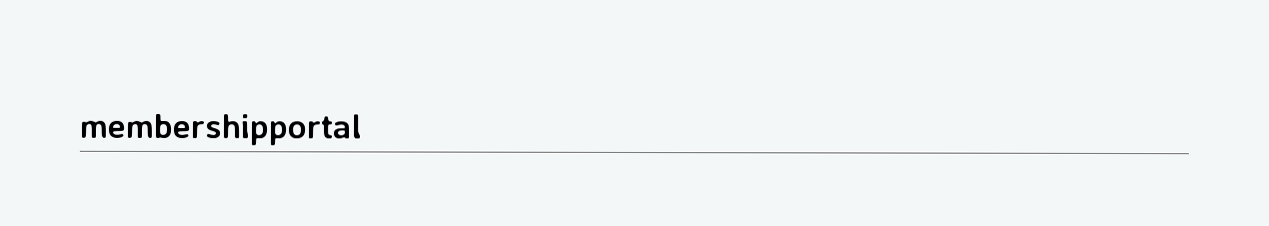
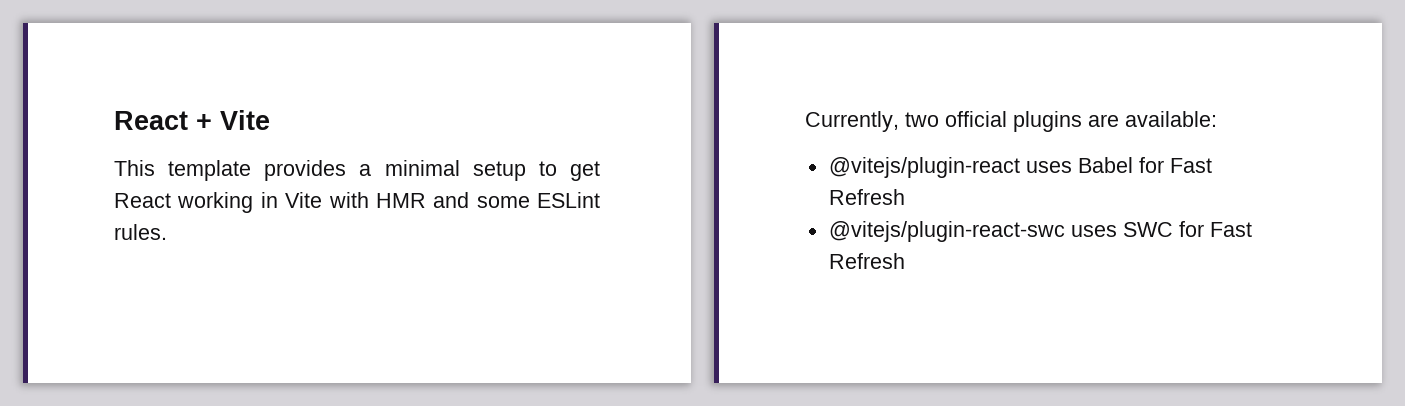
- membershipportal
+ React + Vite
+ This template provides a minimal setup to get React working in Vite with HMR and some ESLint rules.
+ Currently, two official plugins are available:
+ @vitejs/plugin-react uses Babel for Fast Refresh
+ @vitejs/plugin-react-swc uses SWC for Fast Refresh

